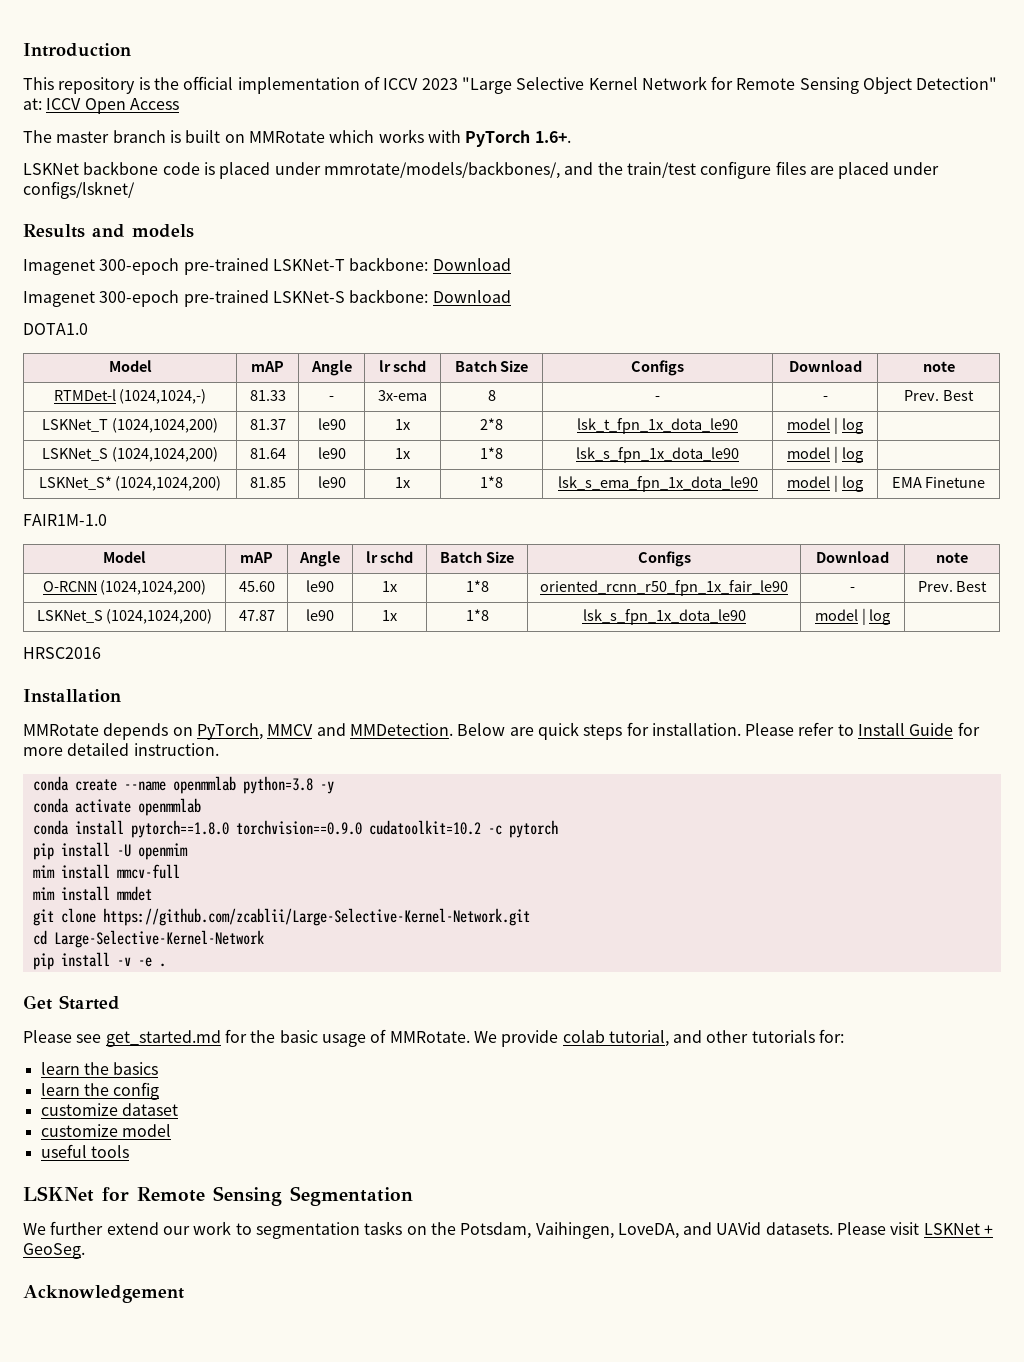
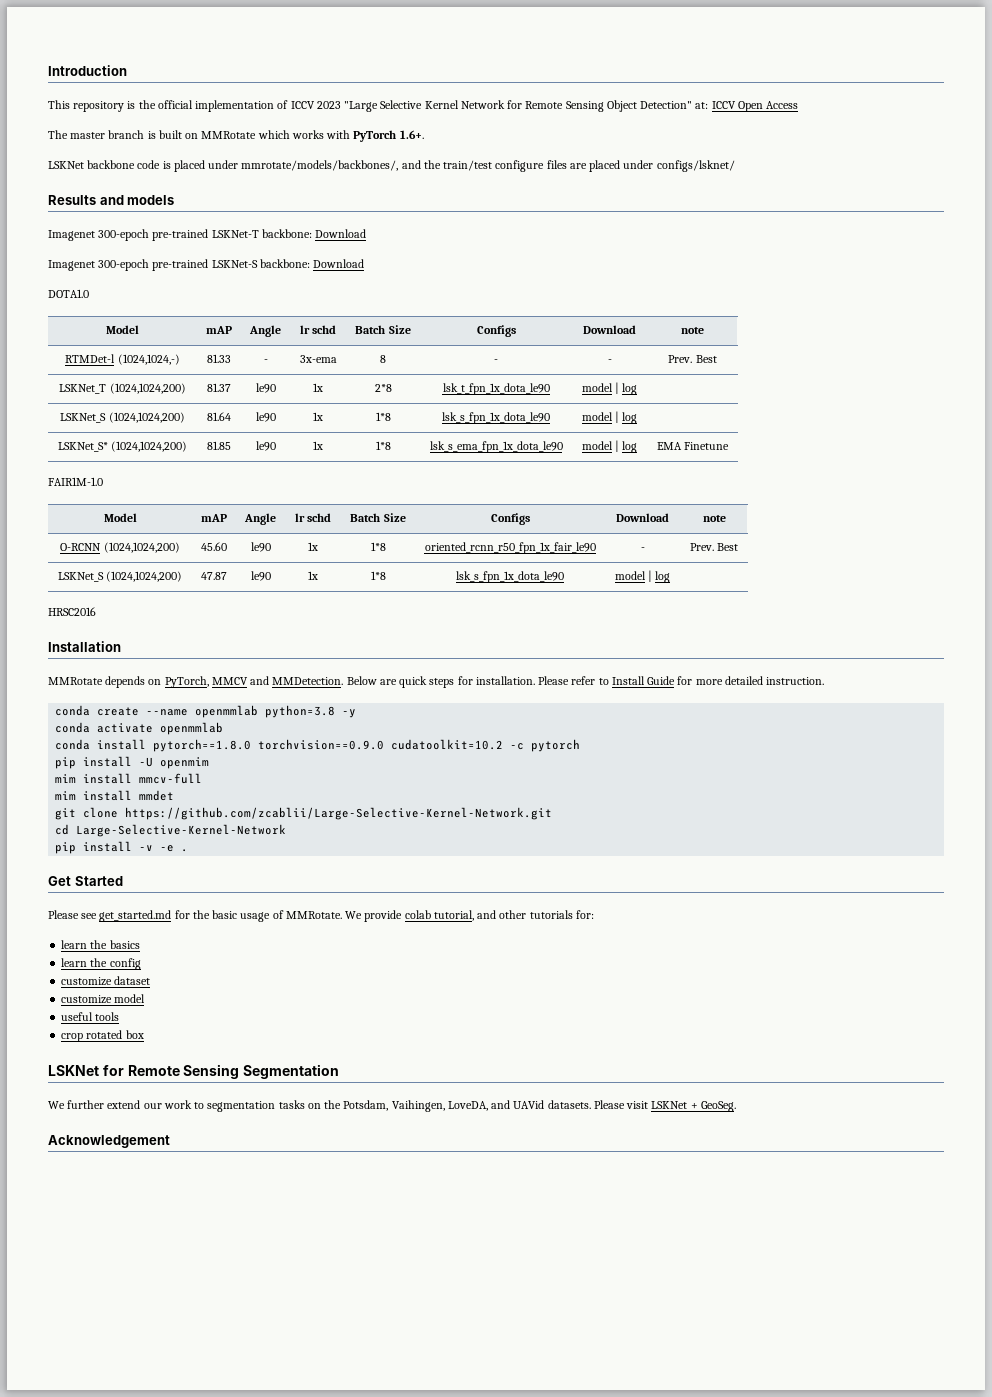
+ crop rotated box

